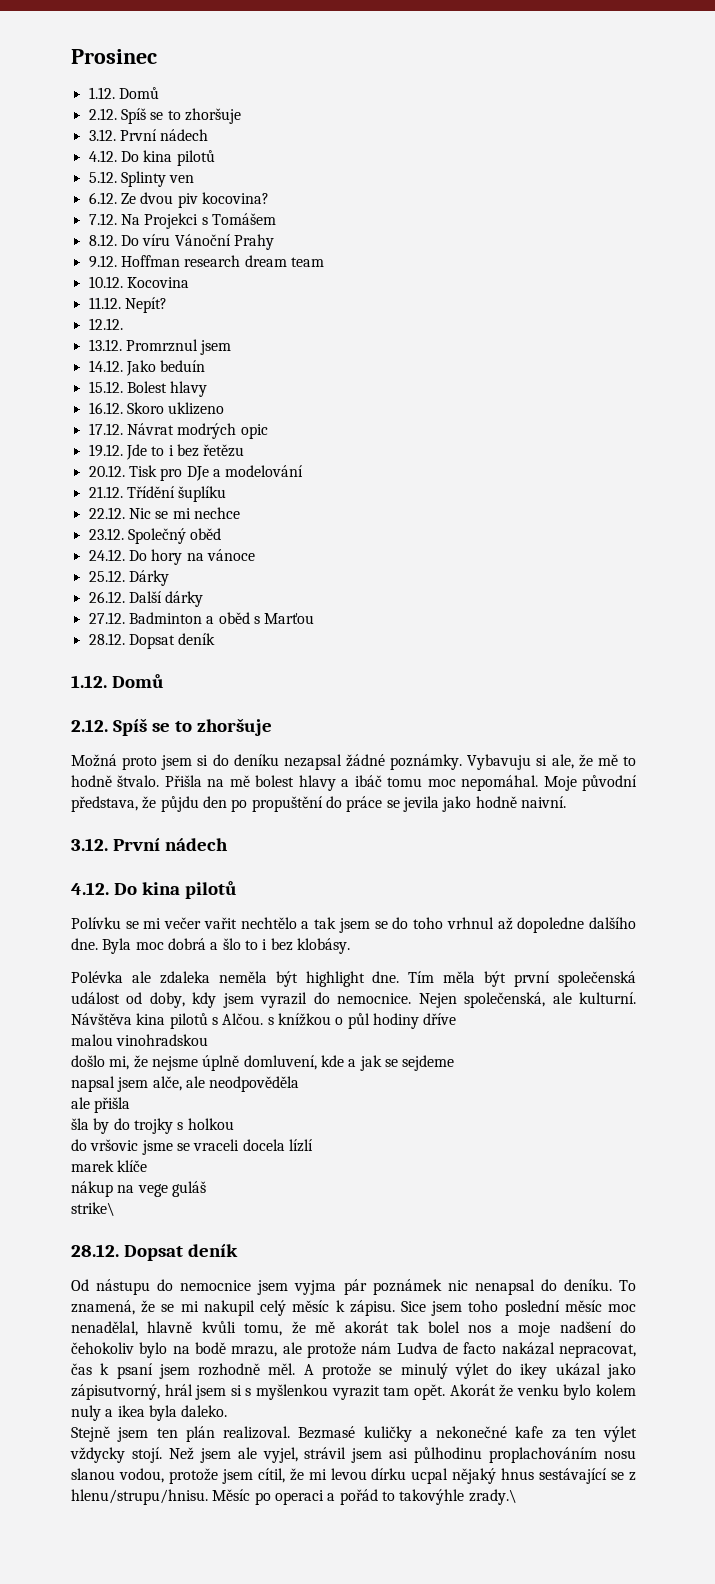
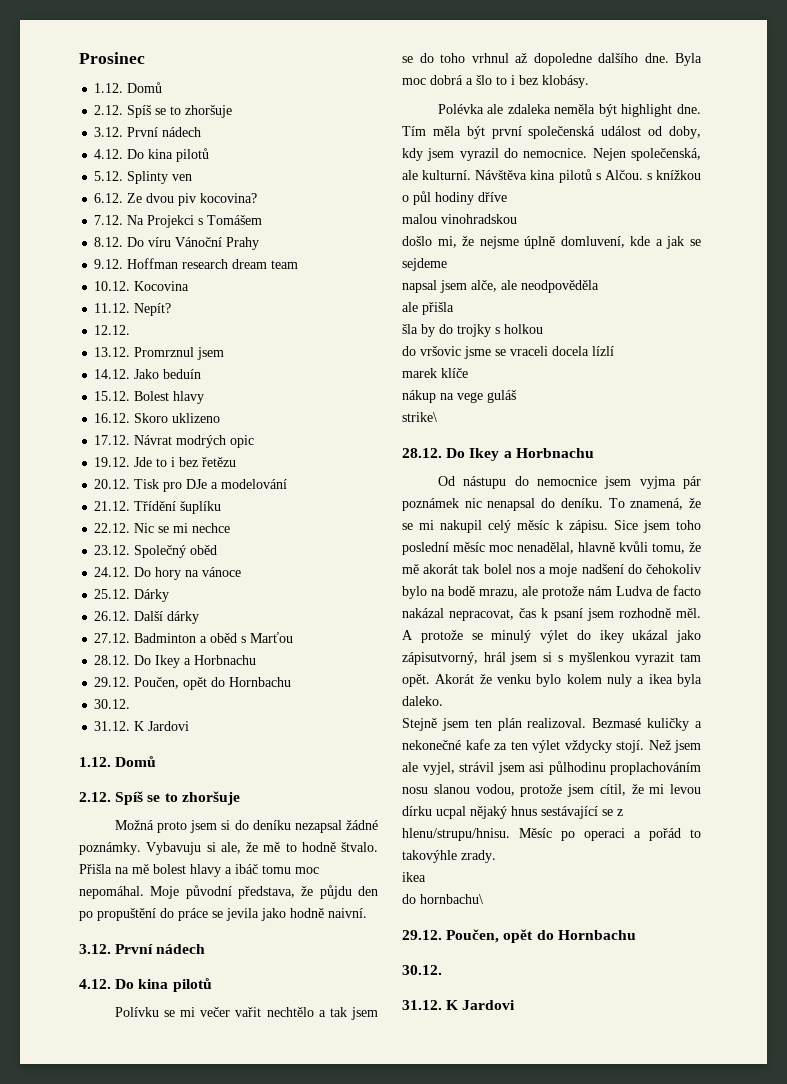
  27.12. Badminton a oběd s Marťou
- 28.12. Dopsat deník
+ 28.12. Do Ikey a Horbnachu
+ 29.12. Poučen, opět do Hornbachu
+ 30.12.
+ 31.12. K Jardovi
  strike\
- 28.12. Dopsat deník
+ 28.12. Do Ikey a Horbnachu
- Měsíc po operaci a pořád to takovýhle zrady.\
+ Měsíc po operaci a pořád to takovýhle zrady.
+ ikea
+ do hornbachu\
+ 29.12. Poučen, opět do Hornbachu
+ 30.12.
+ 31.12. K Jardovi

